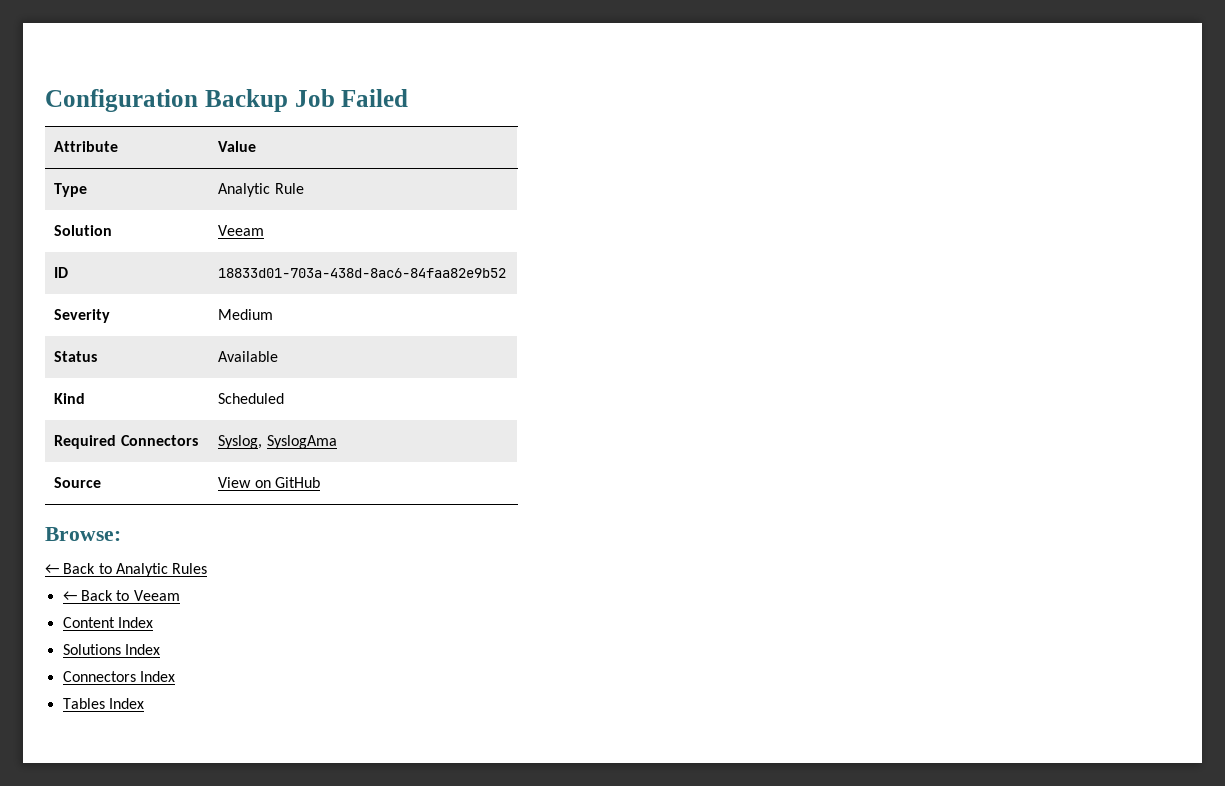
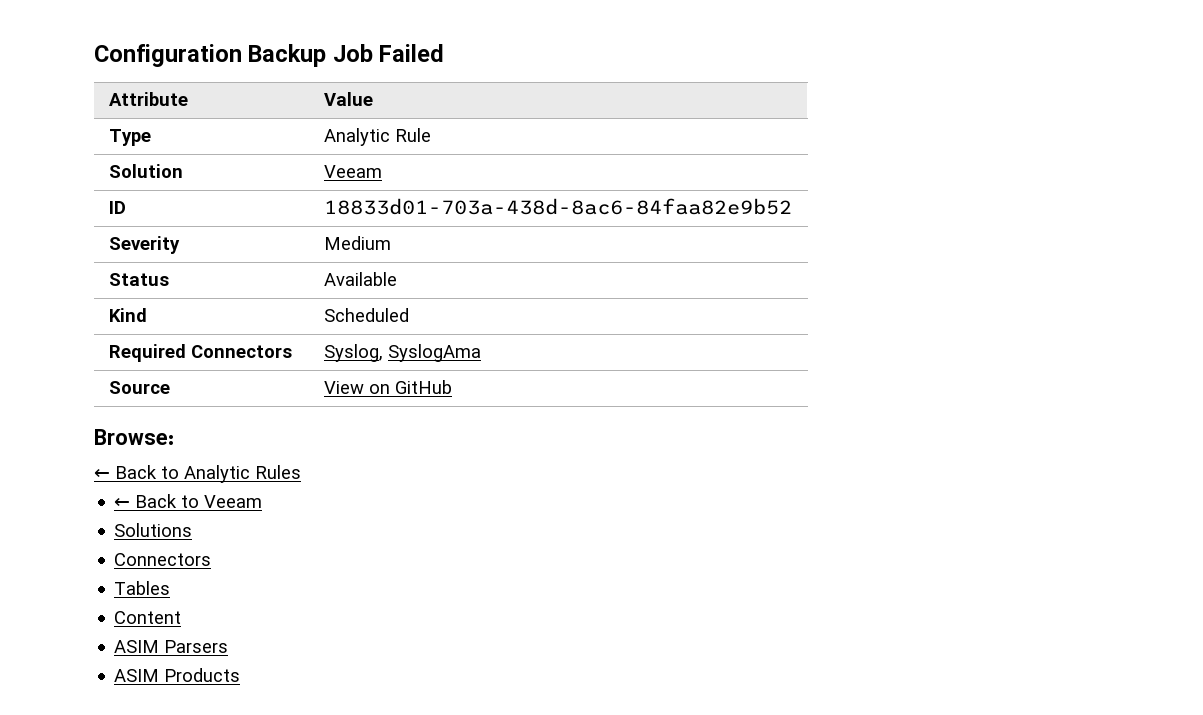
- Content Index
- Solutions Index
- Connectors Index
+ Solutions
+ Connectors
- Tables Index
+ Tables
+ Content
+ ASIM Parsers
+ ASIM Products

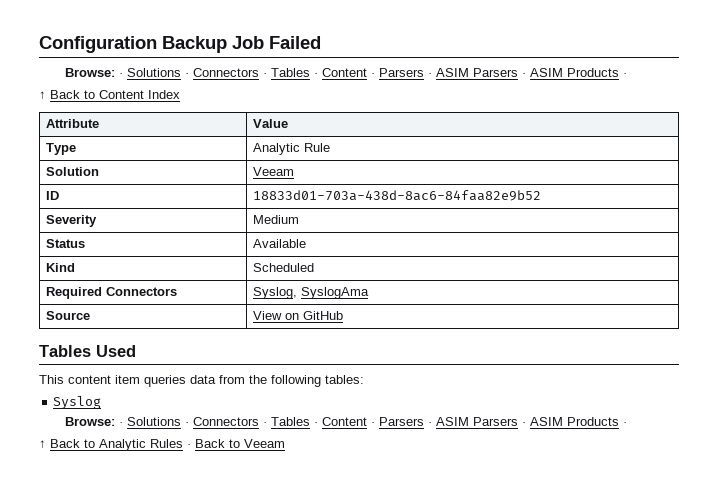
  Configuration Backup Job Failed
+ Browse: · Solutions · Connectors · Tables · Content · Parsers · ASIM Parsers · ASIM Products ·
+ ↑ Back to Content Index
- Browse:
- ← Back to Analytic Rules
- ← Back to Veeam
+ Tables Used
+ This content item queries data from the following tables:
+ Syslog
+ Browse: · Solutions · Connectors · Tables · Content · Parsers · ASIM Parsers · ASIM Products ·
+ ↑ Back to Analytic Rules · Back to Veeam
- Solutions
- Connectors
- Tables
- Content
- ASIM Parsers
- ASIM Products

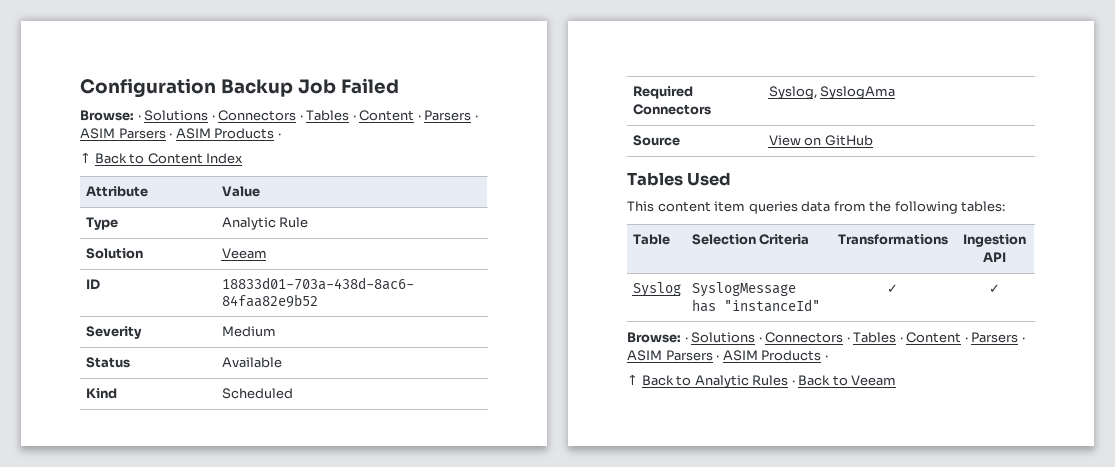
- Syslog
+ Table | Selection Criteria | Transformations | Ingestion API
+ Syslog | SyslogMessage has "instanceId" | ✓ | ✓

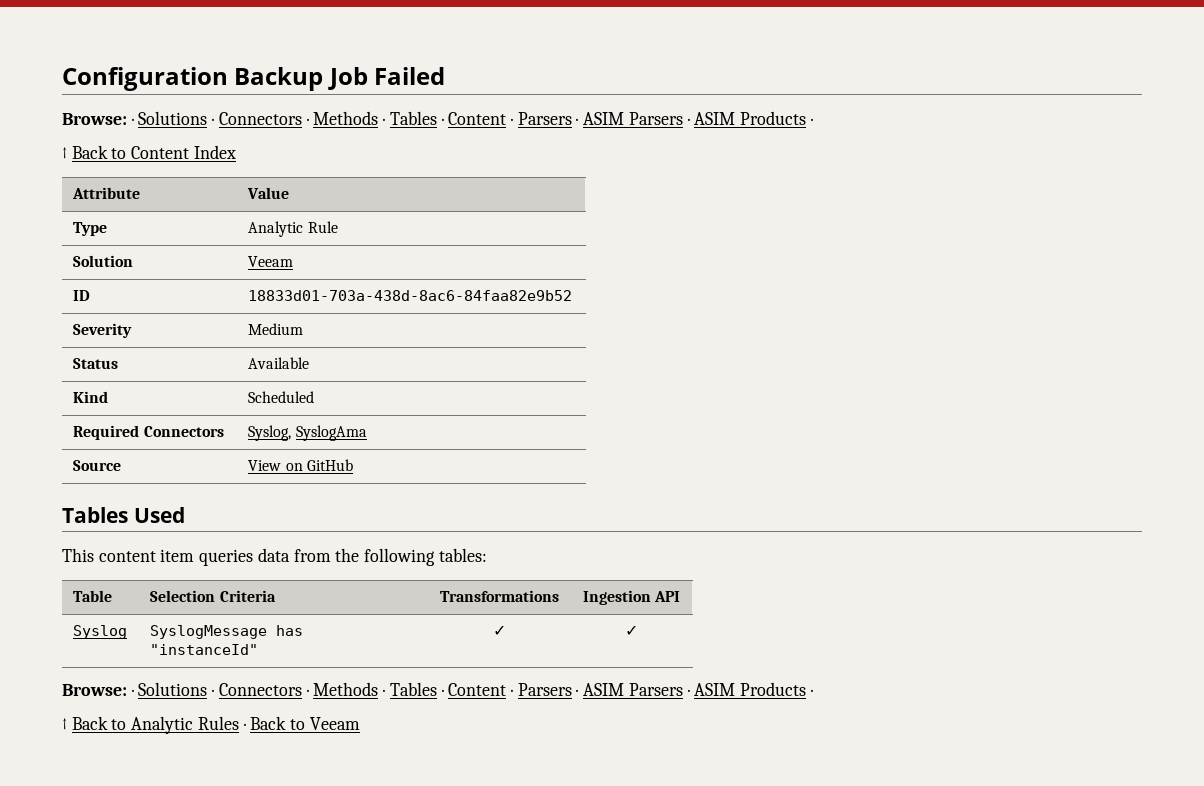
  Configuration Backup Job Failed
- Browse: · Solutions · Connectors · Tables · Content · Parsers · ASIM Parsers · ASIM Products ·
+ Browse: · Solutions · Connectors · Methods · Tables · Content · Parsers · ASIM Parsers · ASIM Products ·
  Syslog | SyslogMessage has "instanceId" | ✓ | ✓
- Browse: · Solutions · Connectors · Tables · Content · Parsers · ASIM Parsers · ASIM Products ·
+ Browse: · Solutions · Connectors · Methods · Tables · Content · Parsers · ASIM Parsers · ASIM Products ·

